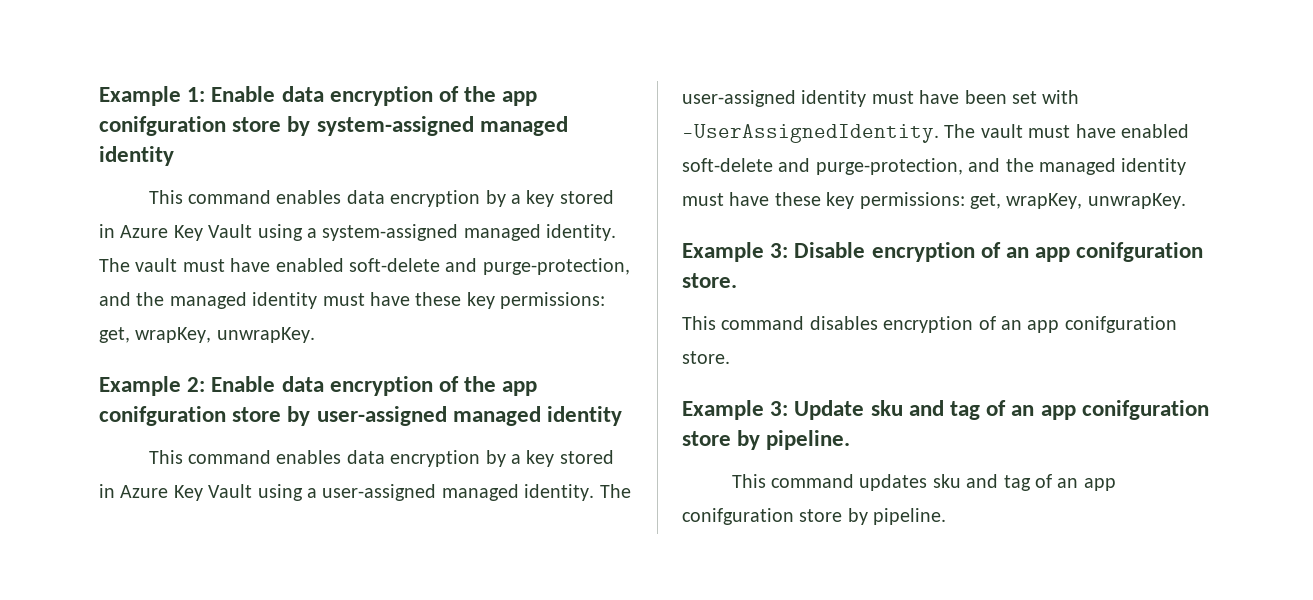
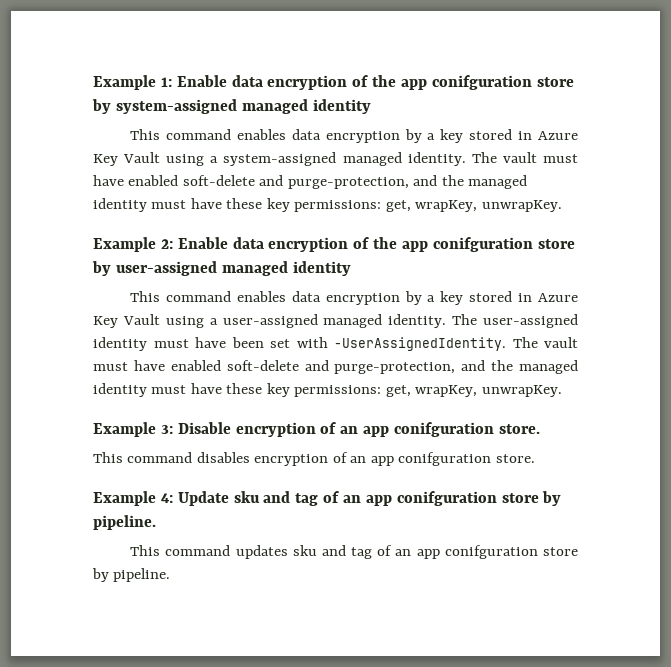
- Example 3: Update sku and tag of an app conifguration store by pipeline.
+ Example 4: Update sku and tag of an app conifguration store by pipeline.

